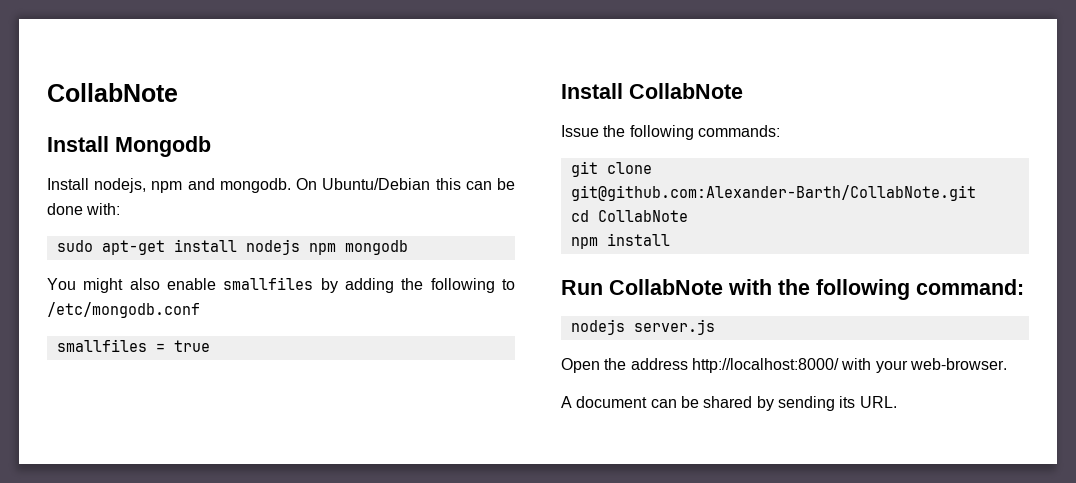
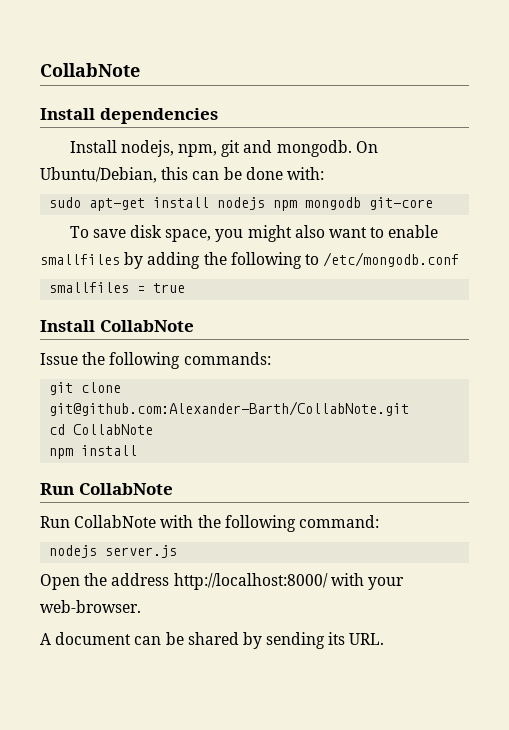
- Install Mongodb
+ Install dependencies
- Install nodejs, npm and mongodb.
+ Install nodejs, npm, git and mongodb.
- On Ubuntu/Debian this can be done with:
+ On Ubuntu/Debian, this can be done with:
- sudo apt-get install nodejs npm mongodb
- You might also enable smallfiles by adding the following to /etc/mongodb.conf
+ sudo apt-get install nodejs npm mongodb git-core
+ To save disk space, you might also want to enable smallfiles by adding the following to /etc/mongodb.conf
  npm install
+ Run CollabNote

